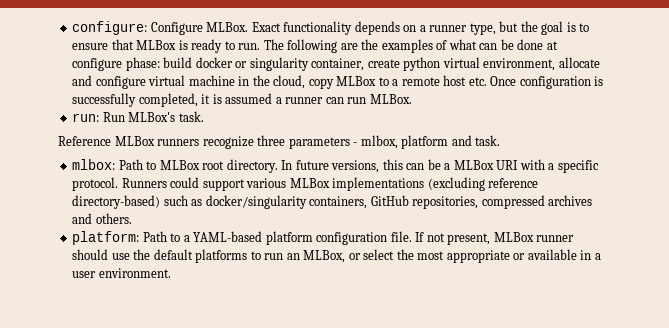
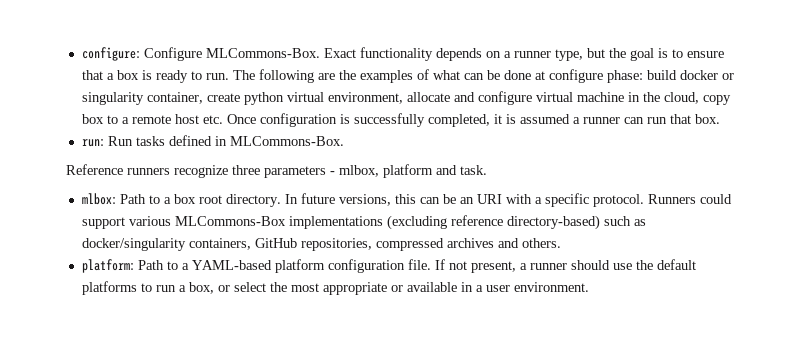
- configure: Configure MLBox.
+ configure: Configure MLCommons-Box.
- Exact functionality depends on a runner type, but the goal is to ensure that MLBox is ready to run.
+ Exact functionality depends on a runner type, but the goal is to ensure that a box is ready to run.
- The following are the examples of what can be done at configure phase: build docker or singularity container, create python virtual environment, allocate and configure virtual machine in the cloud, copy MLBox to a remote host etc. Once configuration is successfully completed, it is assumed a runner can run MLBox.
+ The following are the examples of what can be done at configure phase: build docker or singularity container, create python virtual environment, allocate and configure virtual machine in the cloud, copy box to a remote host etc. Once configuration is successfully completed, it is assumed a runner can run that box.
- run: Run MLBox's task.
+ run: Run tasks defined in MLCommons-Box.
- Reference MLBox runners recognize three parameters - mlbox, platform and task.
+ Reference runners recognize three parameters - mlbox, platform and task.
- mlbox: Path to MLBox root directory.
+ mlbox: Path to a box root directory.
- In future versions, this can be a MLBox URI with a specific protocol.
+ In future versions, this can be an URI with a specific protocol.
- Runners could support various MLBox implementations (excluding reference directory-based) such as docker/singularity containers, GitHub repositories, compressed archives and others.
+ Runners could support various MLCommons-Box implementations (excluding reference directory-based) such as docker/singularity containers, GitHub repositories, compressed archives and others.
- If not present, MLBox runner should use the default platforms to run an MLBox, or select the most appropriate or available in a user environment.
+ If not present, a runner should use the default platforms to run a box, or select the most appropriate or available in a user environment.

